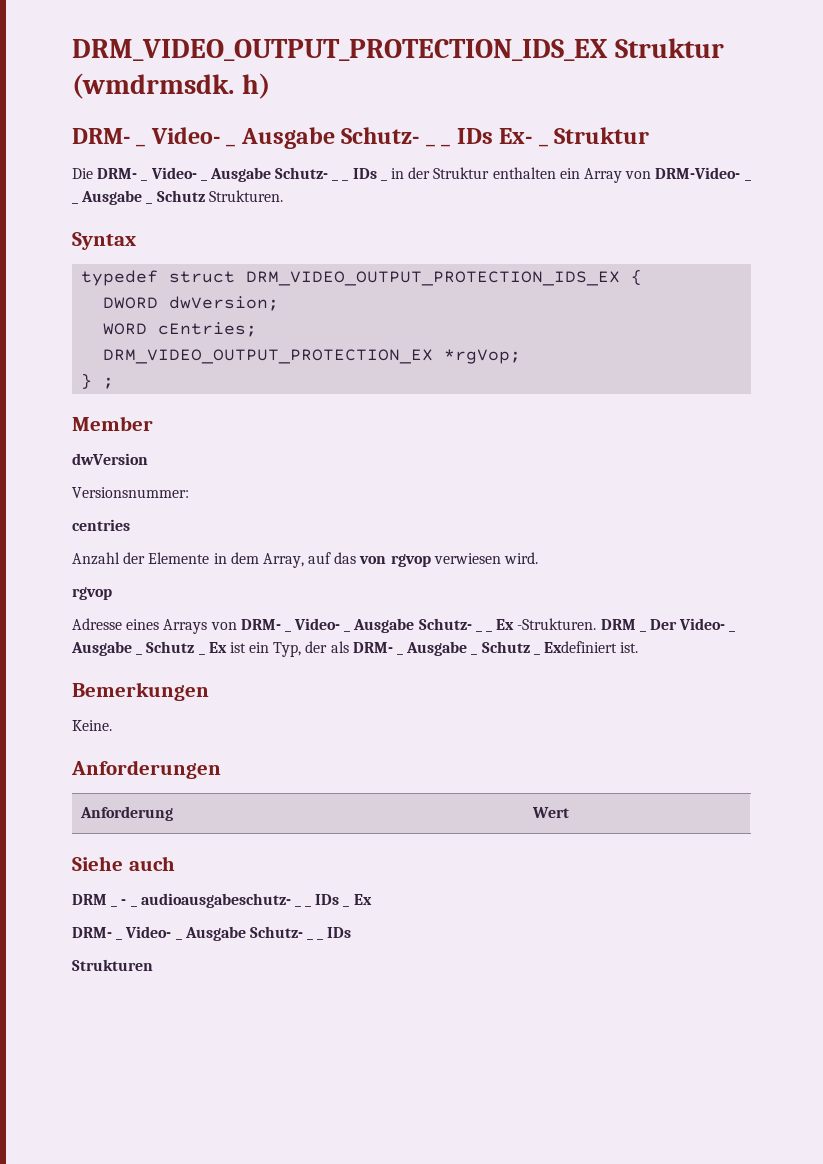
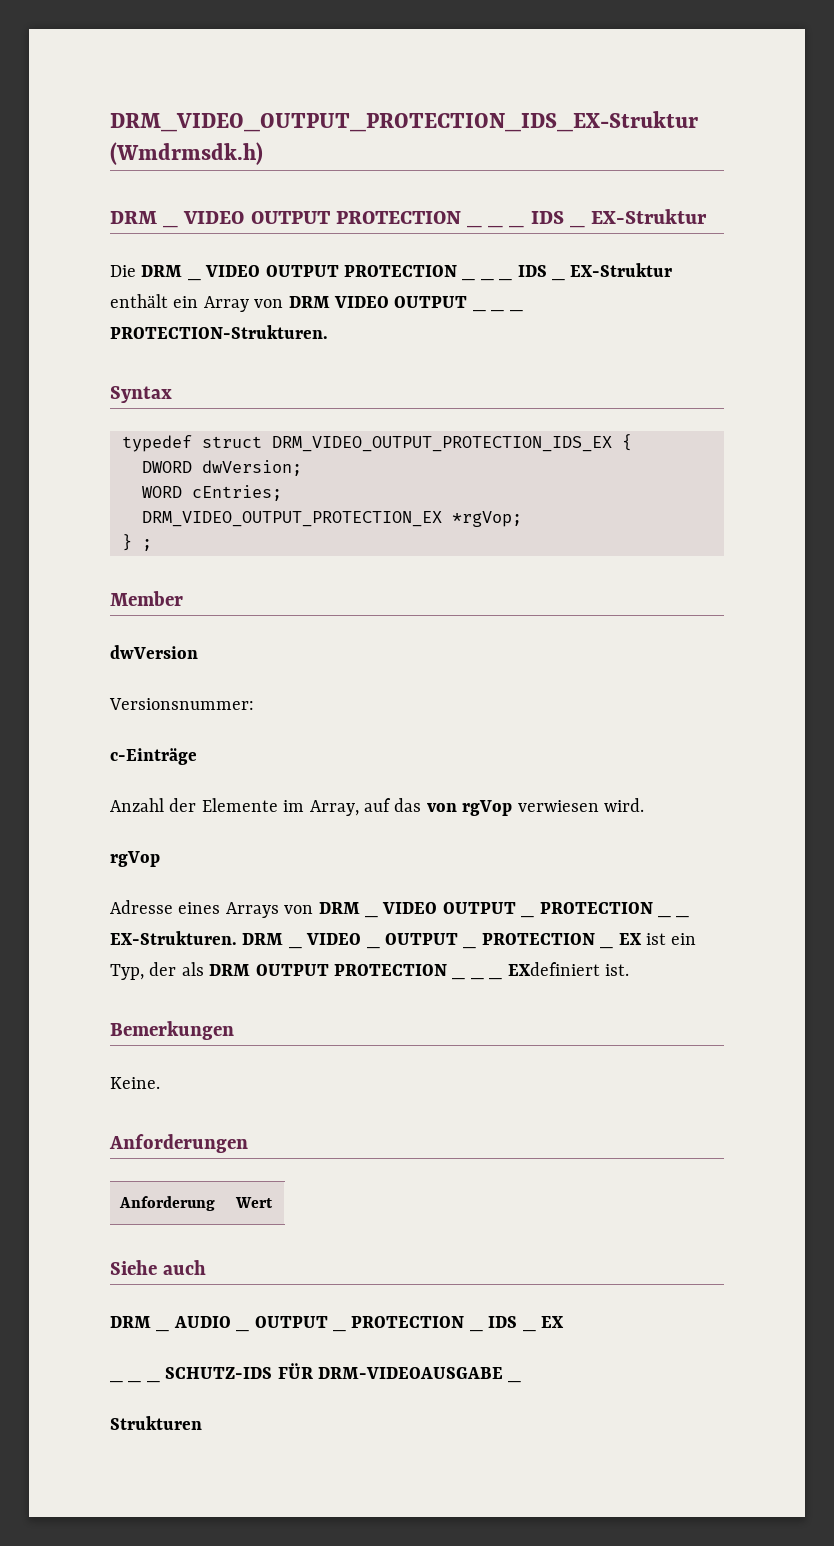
- DRM_VIDEO_OUTPUT_PROTECTION_IDS_EX Struktur (wmdrmsdk. h)
- DRM- _ Video- _ Ausgabe Schutz- _ _ IDs Ex- _ Struktur
- Die DRM- _ Video- _ Ausgabe Schutz- _ _ IDs _ in der Struktur enthalten ein Array von DRM-Video- _ _ Ausgabe _ Schutz Strukturen.
+ DRM_VIDEO_OUTPUT_PROTECTION_IDS_EX-Struktur (Wmdrmsdk.h)
+ DRM _ VIDEO OUTPUT PROTECTION _ _ _ IDS _ EX-Struktur
+ Die DRM _ VIDEO OUTPUT PROTECTION _ _ _ IDS _ EX-Struktur enthält ein Array von DRM VIDEO OUTPUT _ _ _ PROTECTION-Strukturen.
- centries
+ c-Einträge
- Anzahl der Elemente in dem Array, auf das von rgvop verwiesen wird.
- rgvop
+ Anzahl der Elemente im Array, auf das von rgVop verwiesen wird.
+ rgVop
- Adresse eines Arrays von DRM- _ Video- _ Ausgabe Schutz- _ _ Ex -Strukturen. DRM _ Der Video- _ Ausgabe _ Schutz _ Ex ist ein Typ, der als DRM- _ Ausgabe _ Schutz _ Exdefiniert ist.
+ Adresse eines Arrays von DRM _ VIDEO OUTPUT _ PROTECTION _ _ EX-Strukturen. DRM _ VIDEO _ OUTPUT _ PROTECTION _ EX ist ein Typ, der als DRM OUTPUT PROTECTION _ _ _ EXdefiniert ist.
- DRM _ - _ audioausgabeschutz- _ _ IDs _ Ex
- DRM- _ Video- _ Ausgabe Schutz- _ _ IDs
+ DRM _ AUDIO _ OUTPUT _ PROTECTION _ IDS _ EX
+ _ _ _ SCHUTZ-IDS FÜR DRM-VIDEOAUSGABE _

